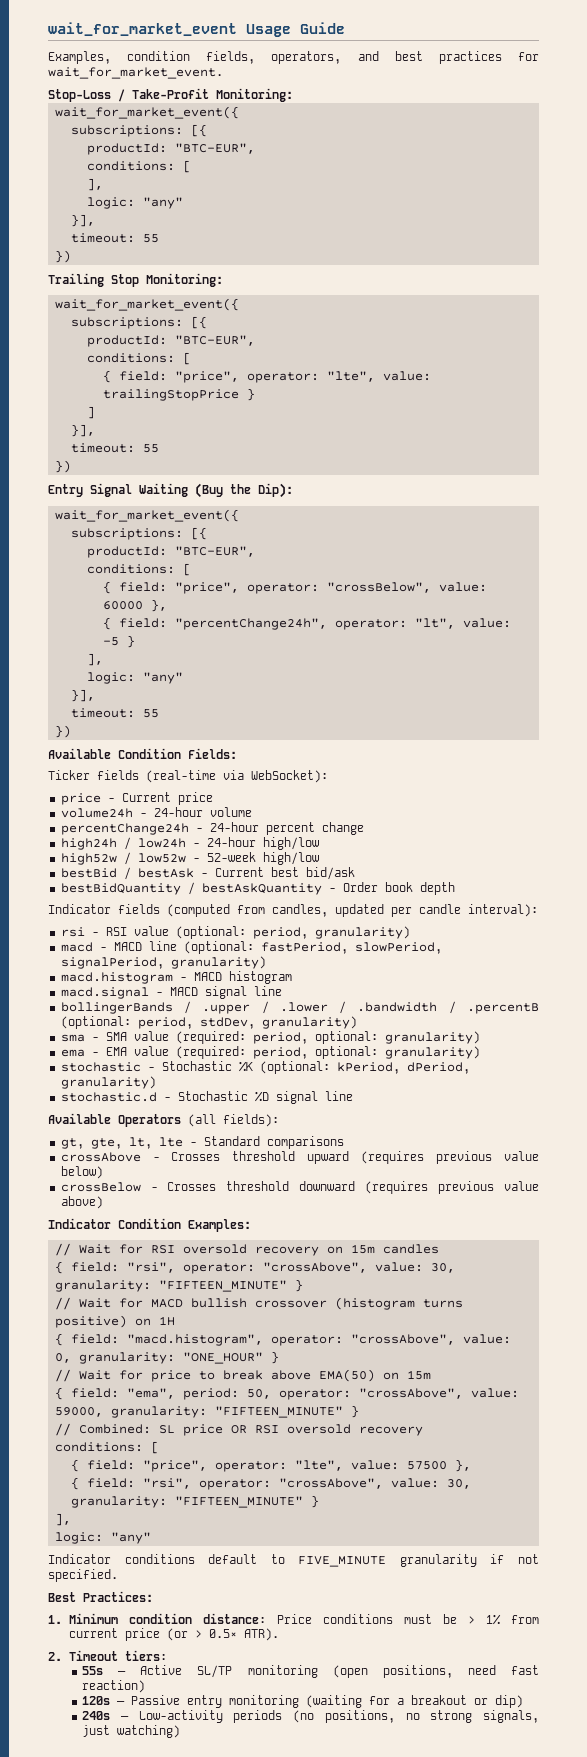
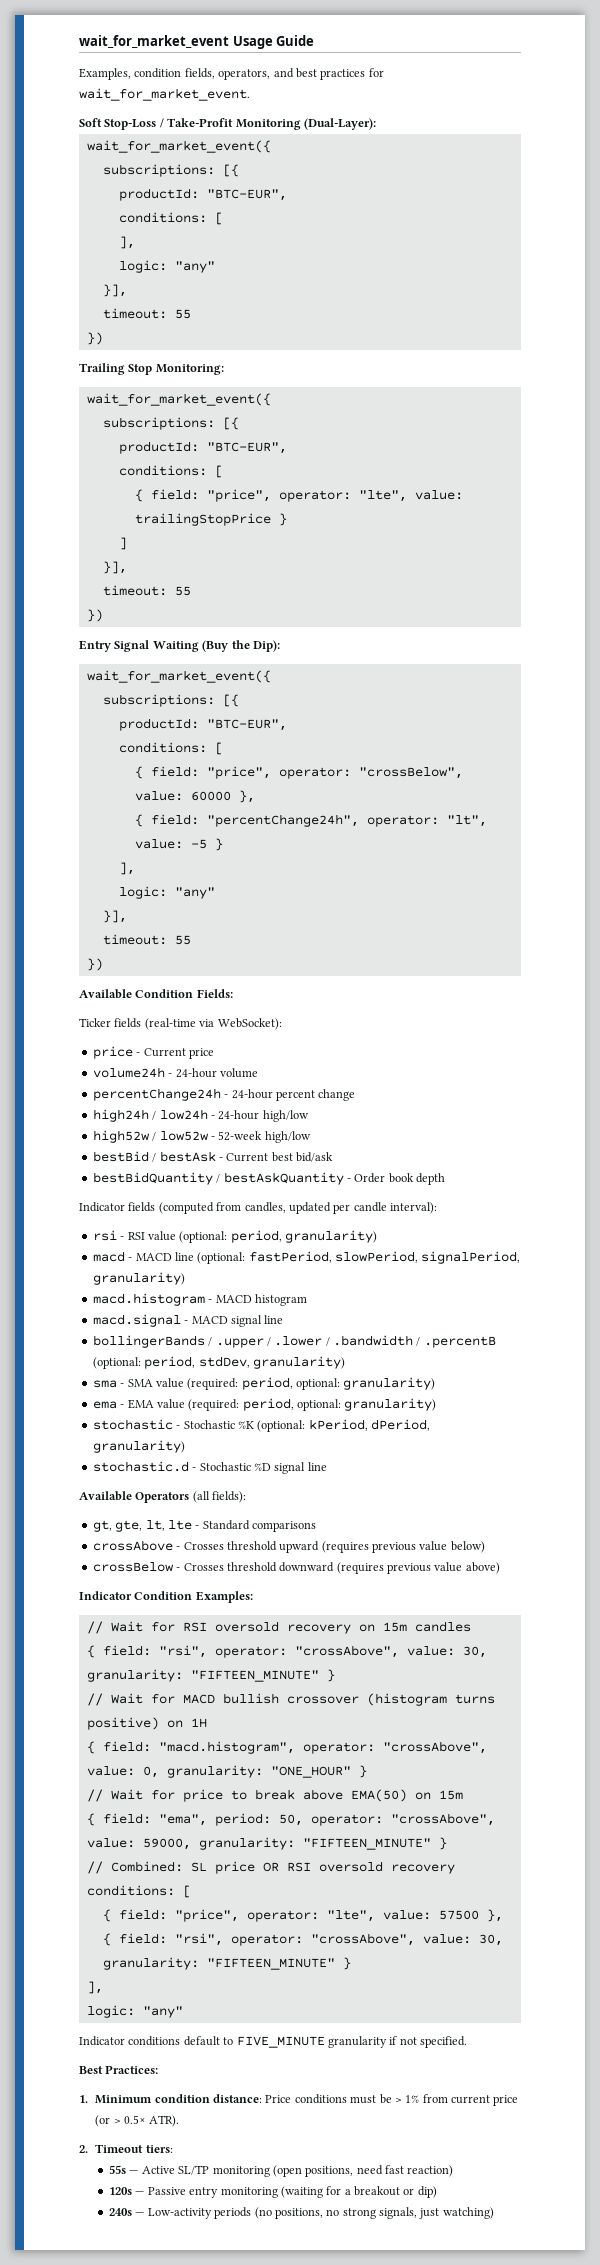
- Stop-Loss / Take-Profit Monitoring:
+ Soft Stop-Loss / Take-Profit Monitoring (Dual-Layer):

